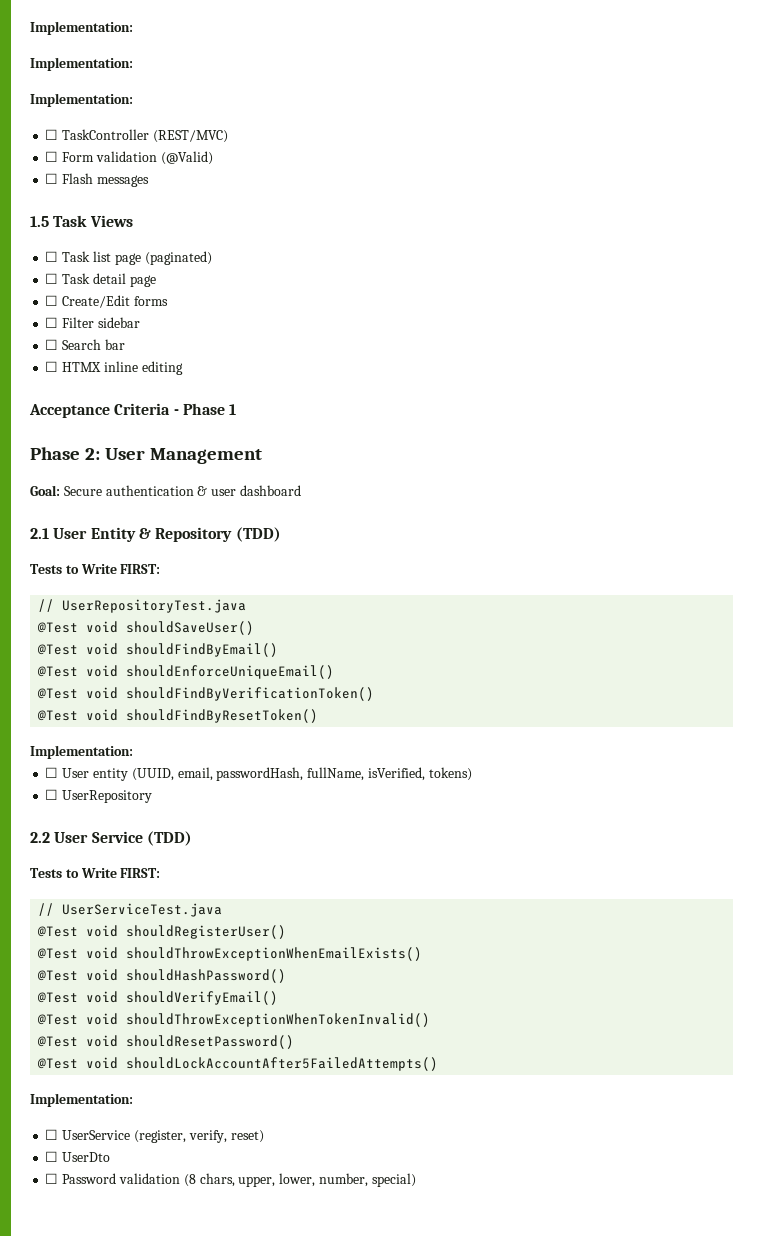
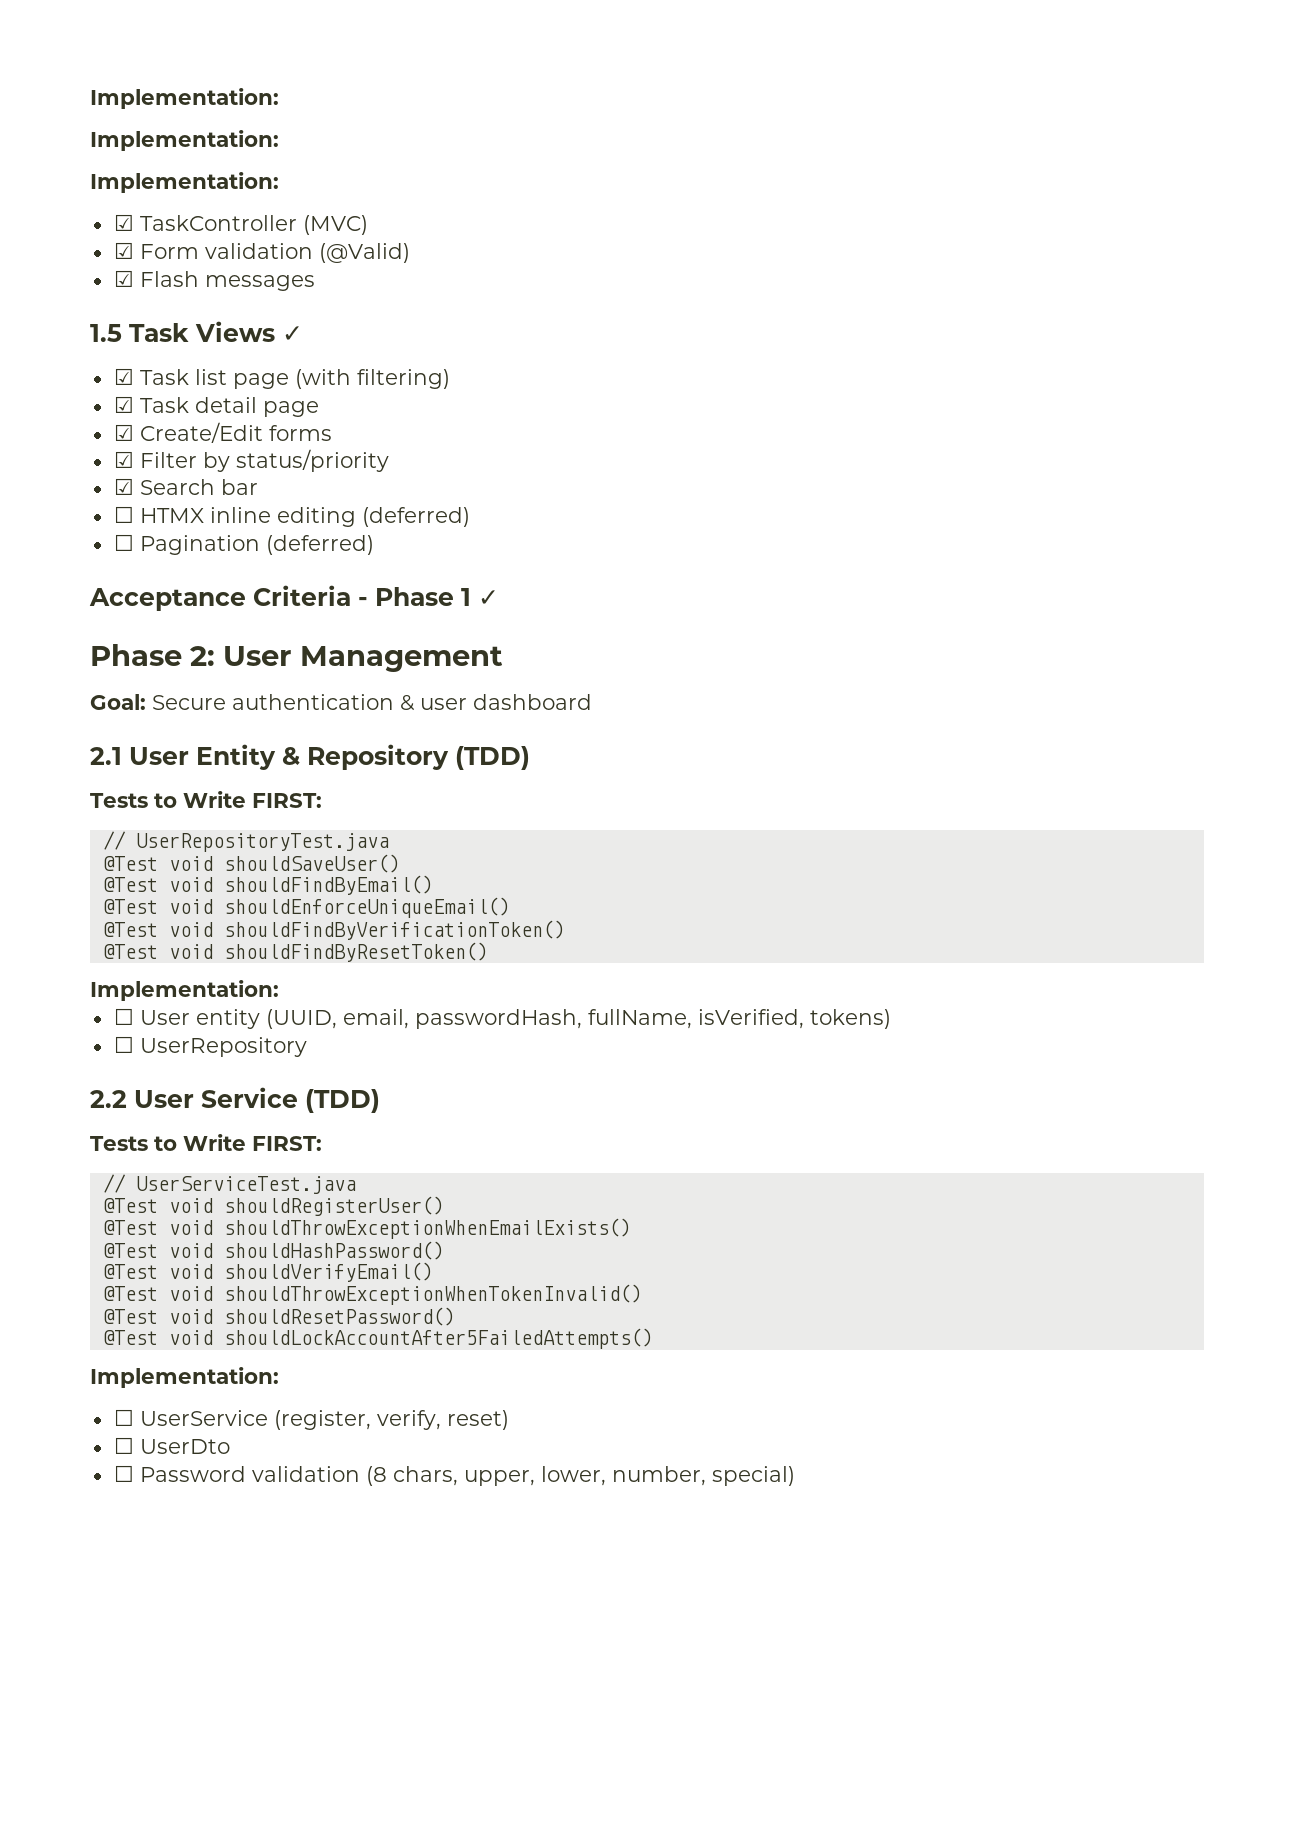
- ☐ TaskController (REST/MVC)
- ☐ Form validation (@Valid)
+ ☑ TaskController (MVC)
+ ☑ Form validation (@Valid)
- ☐ Flash messages
+ ☑ Flash messages
- 1.5 Task Views
- ☐ Task list page (paginated)
- ☐ Task detail page
+ 1.5 Task Views ✓
+ ☑ Task list page (with filtering)
+ ☑ Task detail page
- ☐ Create/Edit forms
+ ☑ Create/Edit forms
- ☐ Filter sidebar
- ☐ Search bar
+ ☑ Filter by status/priority
+ ☑ Search bar
- ☐ HTMX inline editing
+ ☐ HTMX inline editing (deferred)
+ ☐ Pagination (deferred)
- Acceptance Criteria - Phase 1
+ Acceptance Criteria - Phase 1 ✓

